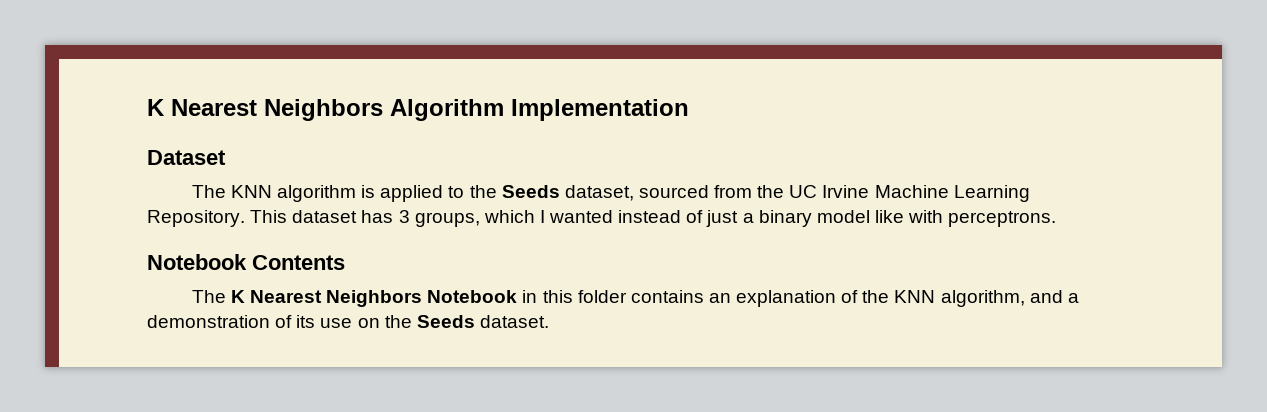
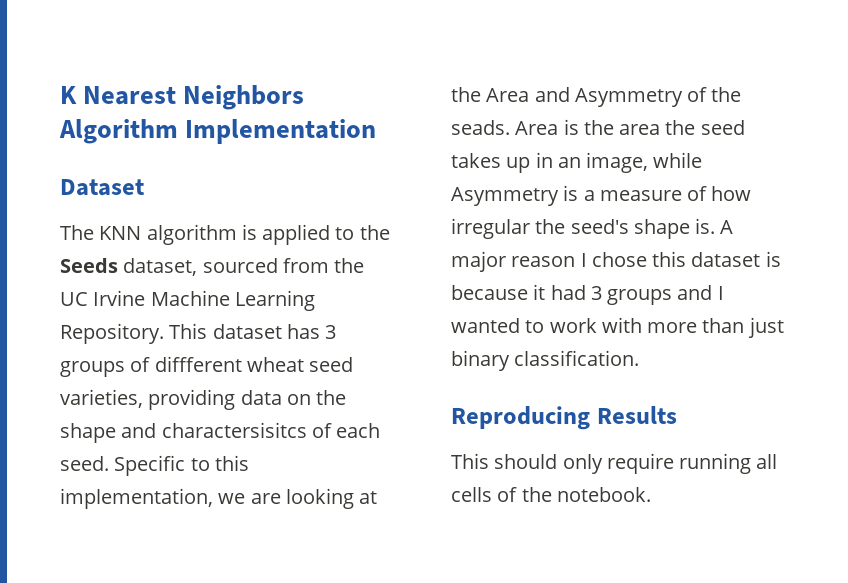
- This dataset has 3 groups, which I wanted instead of just a binary model like with perceptrons.
- Notebook Contents
- The K Nearest Neighbors Notebook in this folder contains an explanation of the KNN algorithm, and a demonstration of its use on the Seeds dataset.
+ This dataset has 3 groups of diffferent wheat seed varieties, providing data on the shape and charactersisitcs of each seed. Specific to this implementation, we are looking at the Area and Asymmetry of the seads. Area is the area the seed takes up in an image, while Asymmetry is a measure of how irregular the seed's shape is. A major reason I chose this dataset is because it had 3 groups and I wanted to work with more than just binary classification.
+ Reproducing Results
+ This should only require running all cells of the notebook.

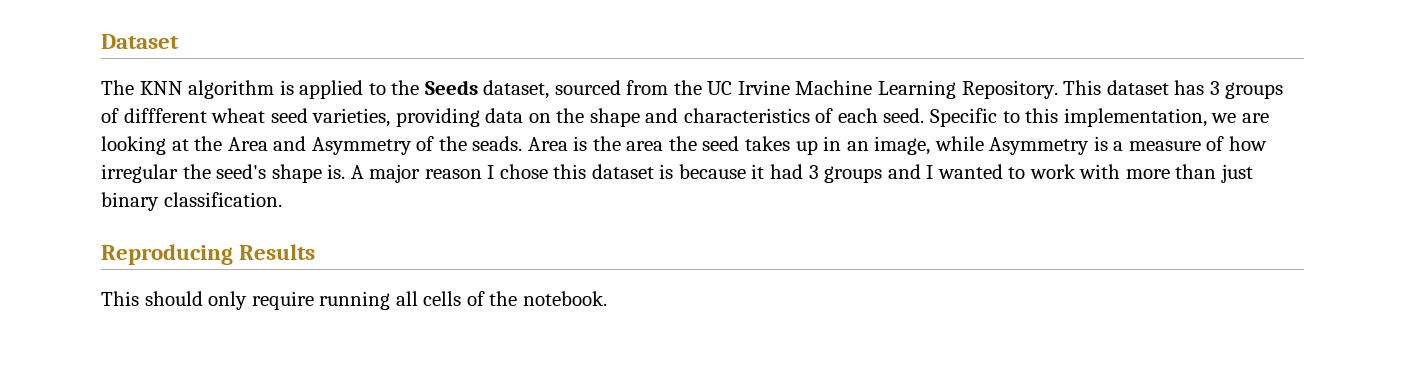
- K Nearest Neighbors Algorithm Implementation
- This dataset has 3 groups of diffferent wheat seed varieties, providing data on the shape and charactersisitcs of each seed.
+ This dataset has 3 groups of diffferent wheat seed varieties, providing data on the shape and characteristics of each seed.

